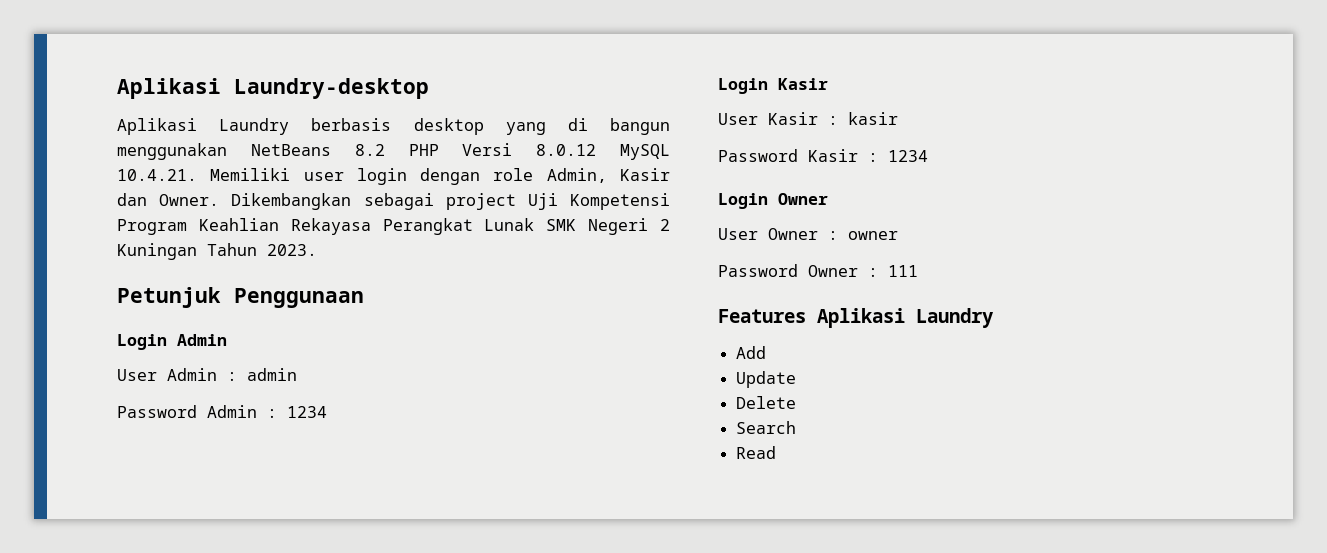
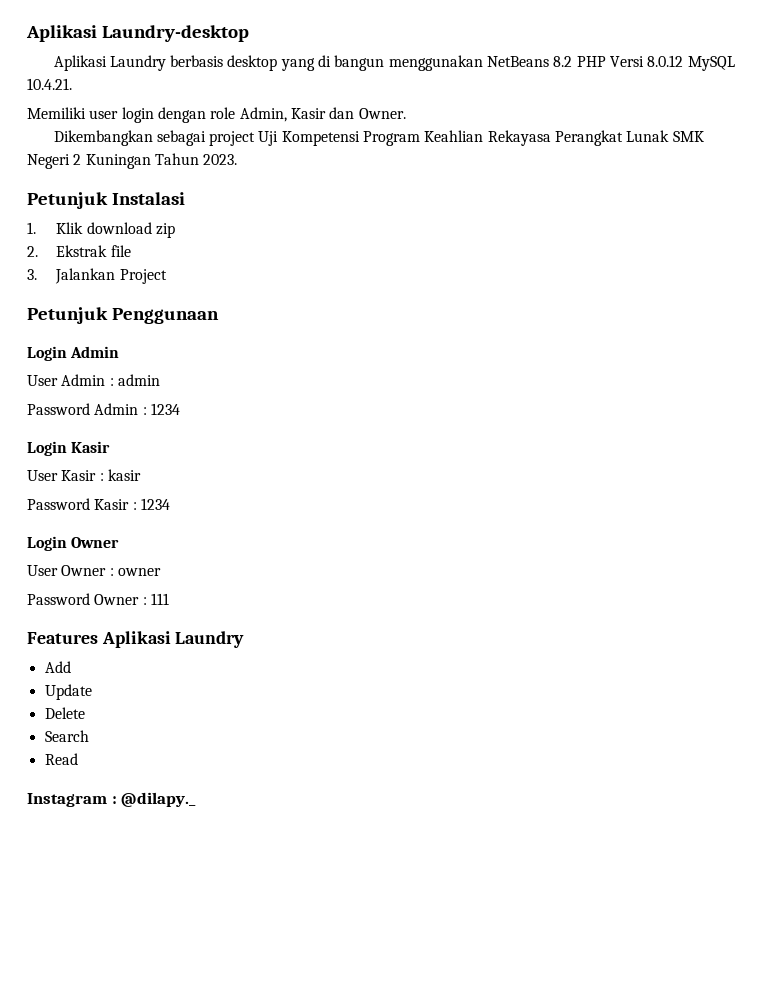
- Aplikasi Laundry berbasis desktop yang di bangun menggunakan NetBeans 8.2 PHP Versi 8.0.12 MySQL 10.4.21. Memiliki user login dengan role Admin, Kasir dan Owner. Dikembangkan sebagai project Uji Kompetensi Program Keahlian Rekayasa Perangkat Lunak SMK Negeri 2 Kuningan Tahun 2023.
+ Aplikasi Laundry berbasis desktop yang di bangun menggunakan NetBeans 8.2 PHP Versi 8.0.12 MySQL 10.4.21.
+ Memiliki user login dengan role Admin, Kasir dan Owner.
+ Dikembangkan sebagai project Uji Kompetensi Program Keahlian Rekayasa Perangkat Lunak SMK Negeri 2 Kuningan Tahun 2023.
+ Petunjuk Instalasi
+ 1. Klik download zip
+ 2. Ekstrak file
+ 3. Jalankan Project
+ Instagram : @dilapy._

